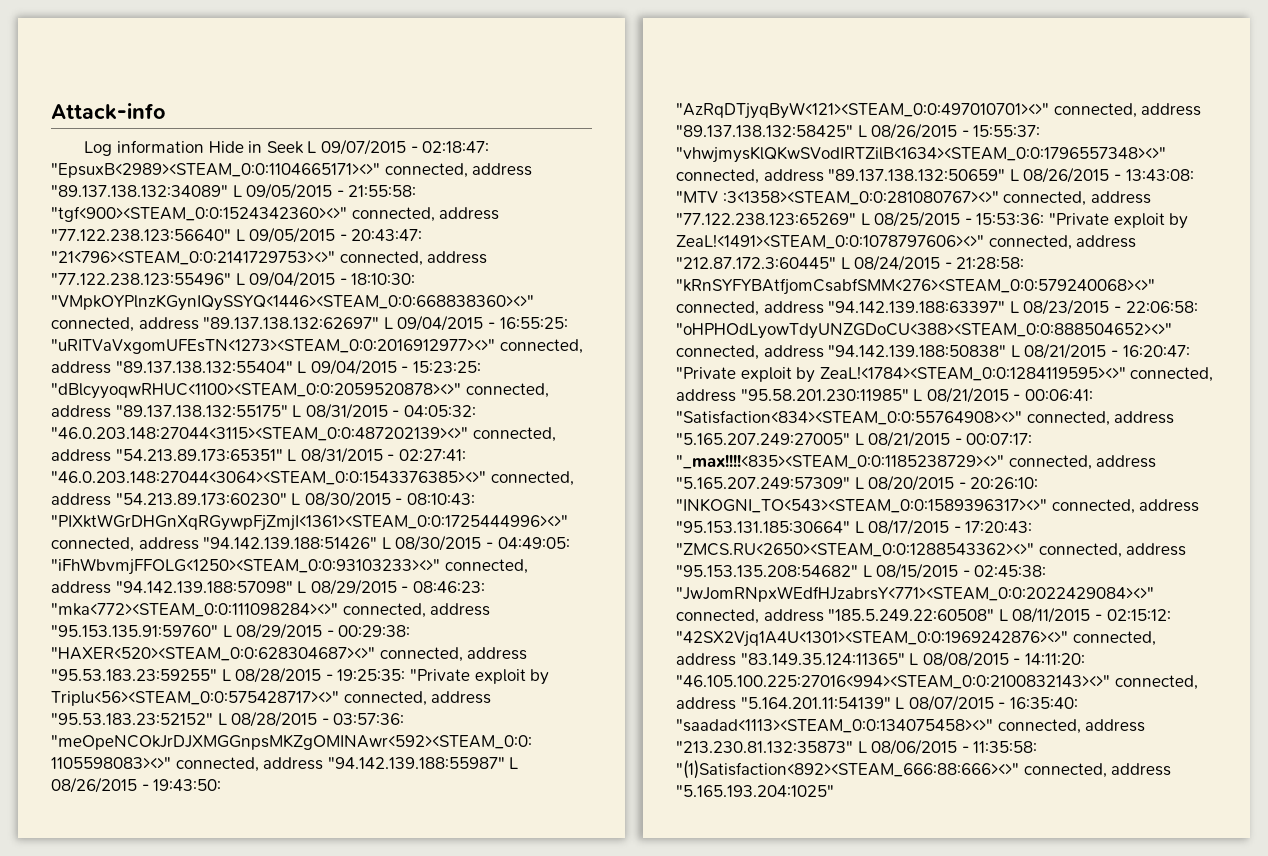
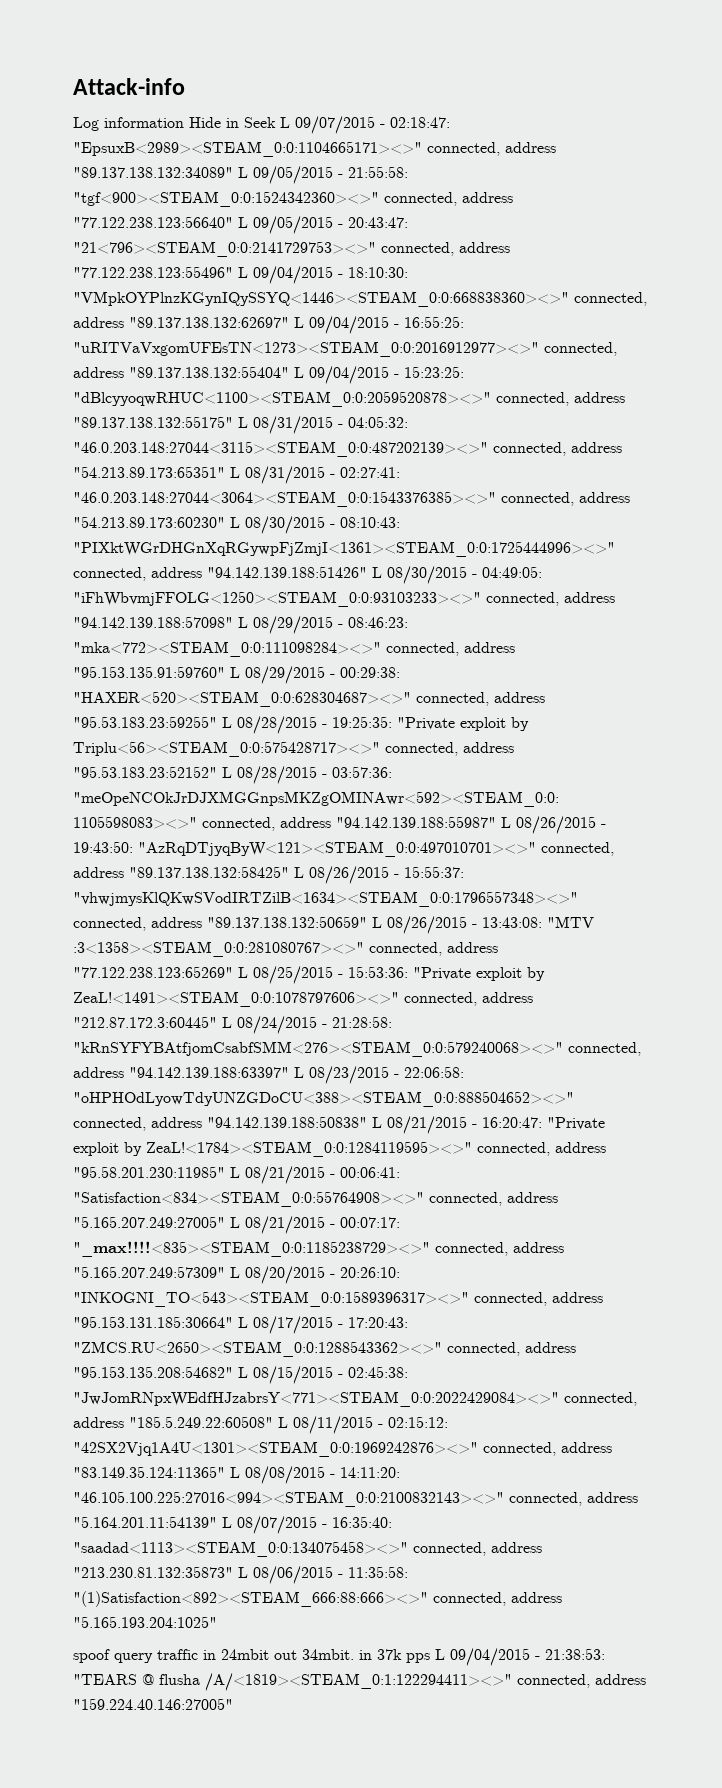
+ spoof query traffic in 24mbit out 34mbit. in 37k pps L 09/04/2015 - 21:38:53: "TEARS @ flusha /A/<1819><STEAM_0:1:122294411><>" connected, address "159.224.40.146:27005"

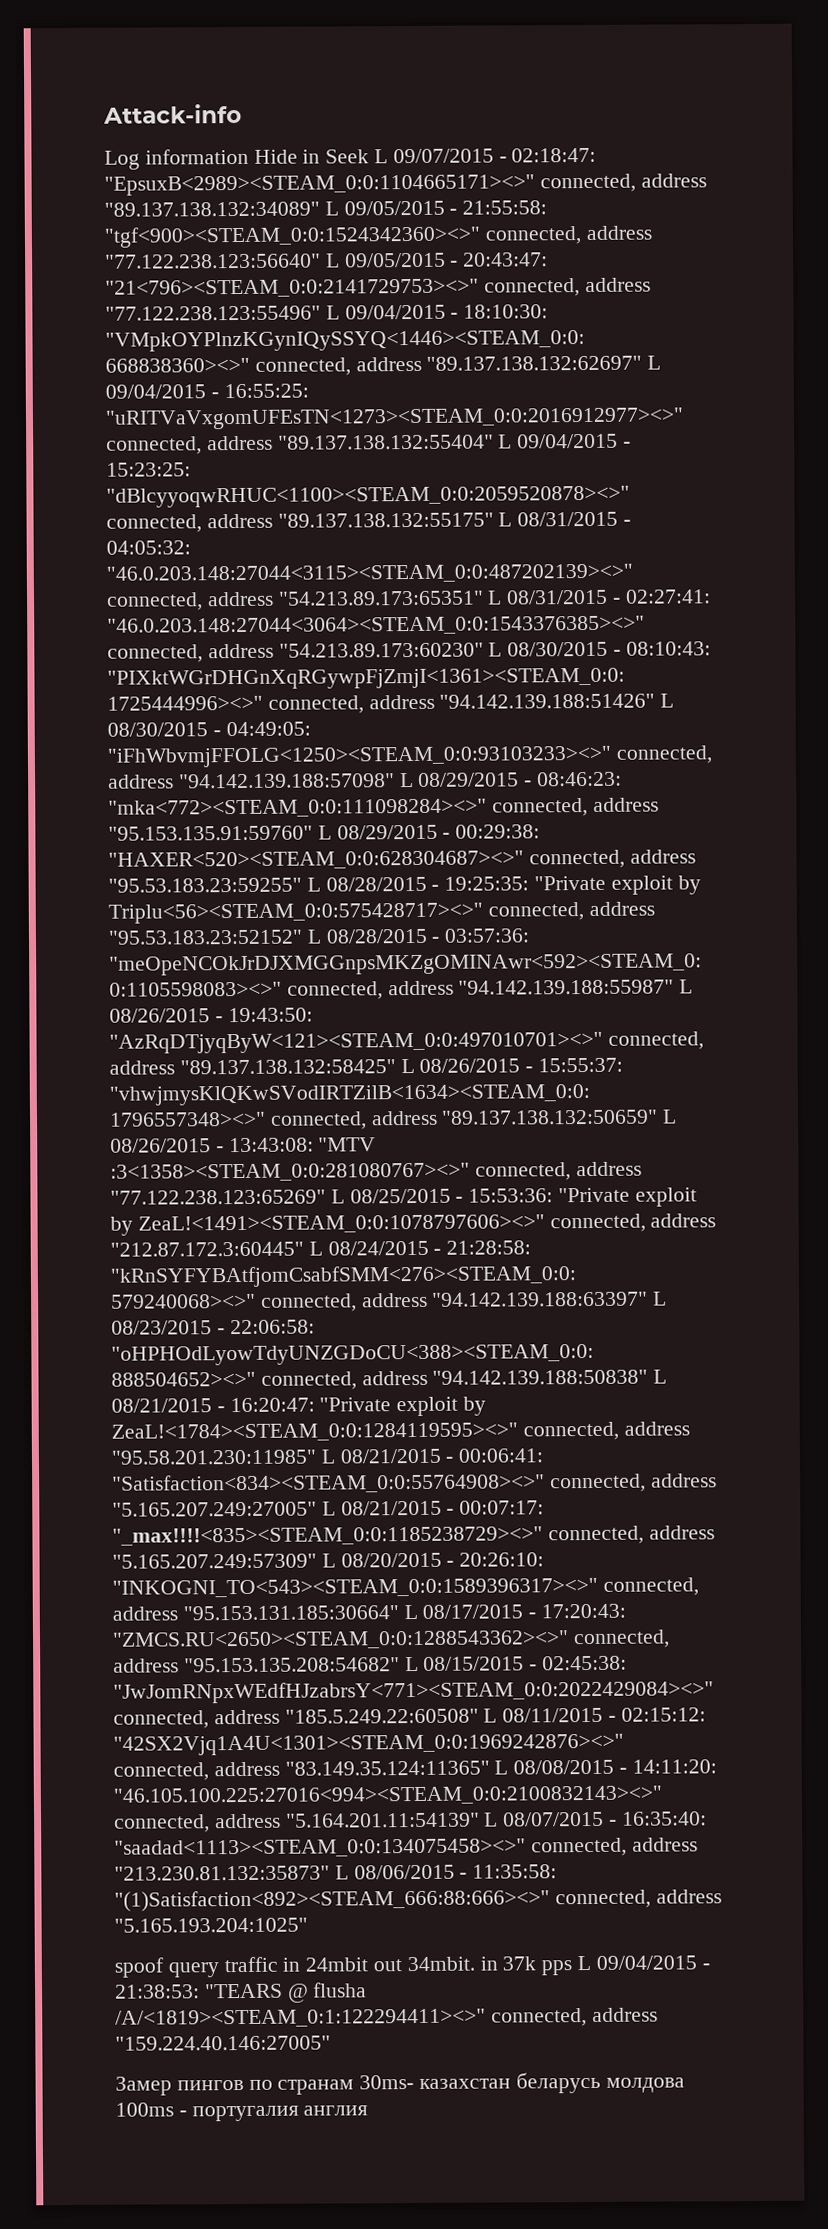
+ Замер пингов по странам 30ms- казахстан беларусь молдова 100ms - португалия англия

